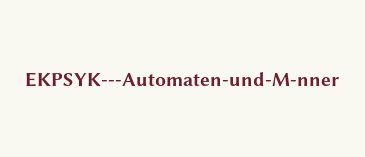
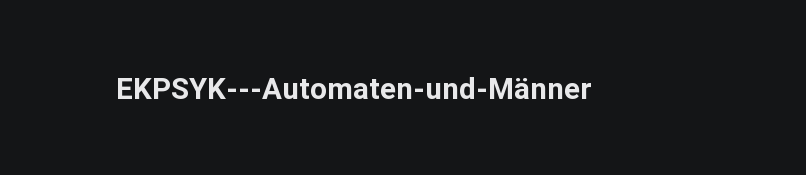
- EKPSYK---Automaten-und-M-nner
+ EKPSYK---Automaten-und-Männer

